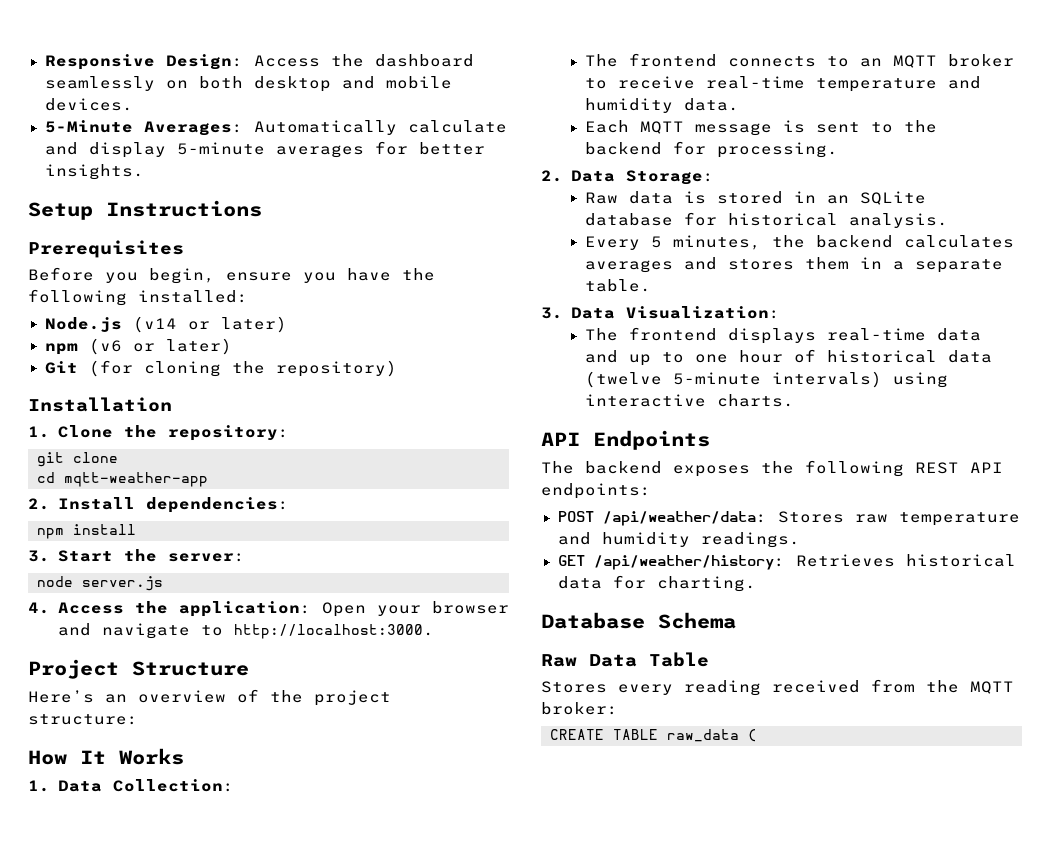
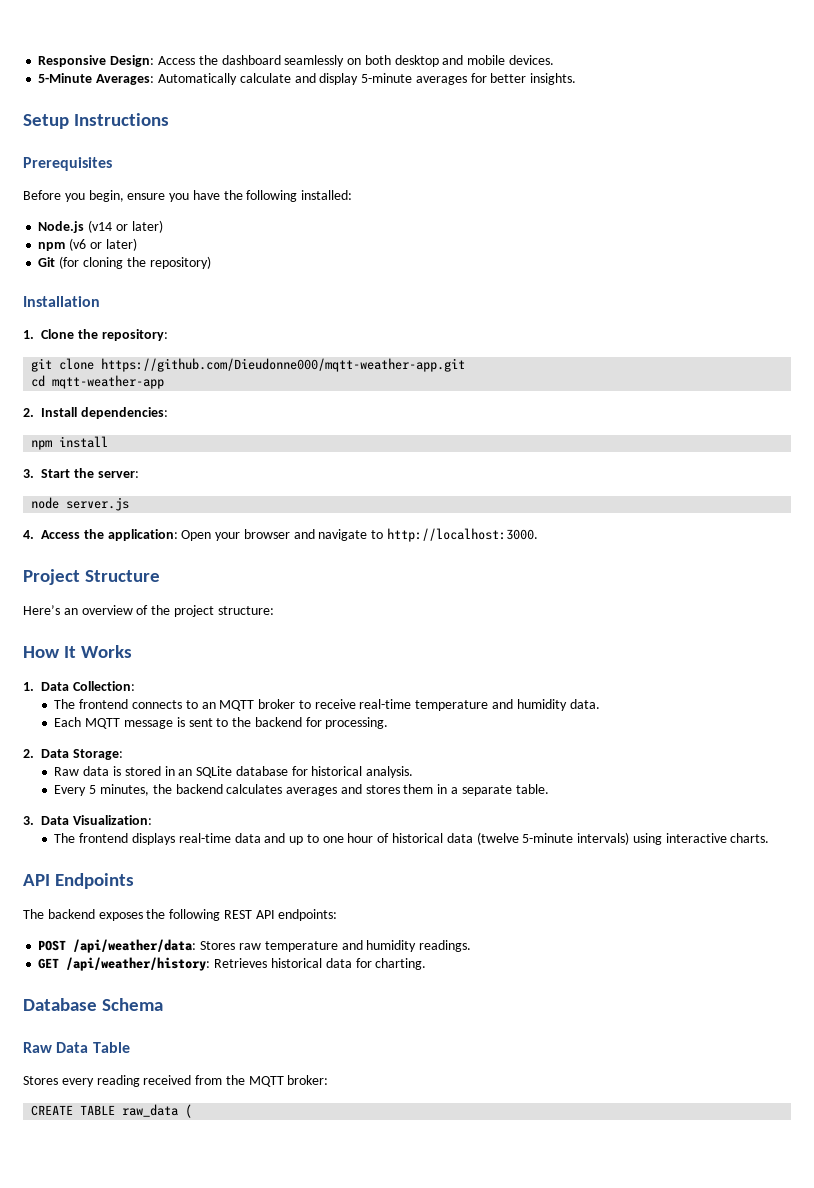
- git clone
+ git clone https://github.com/Dieudonne000/mqtt-weather-app.git

